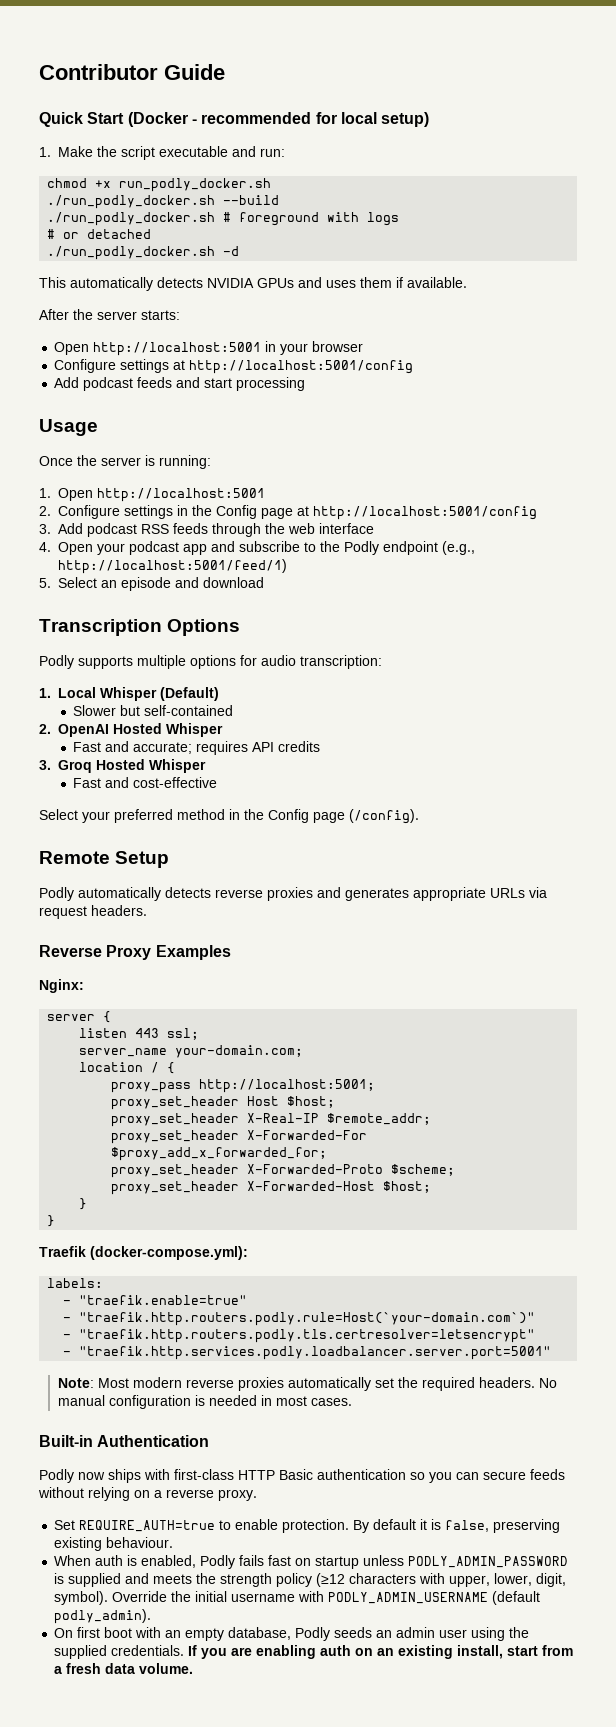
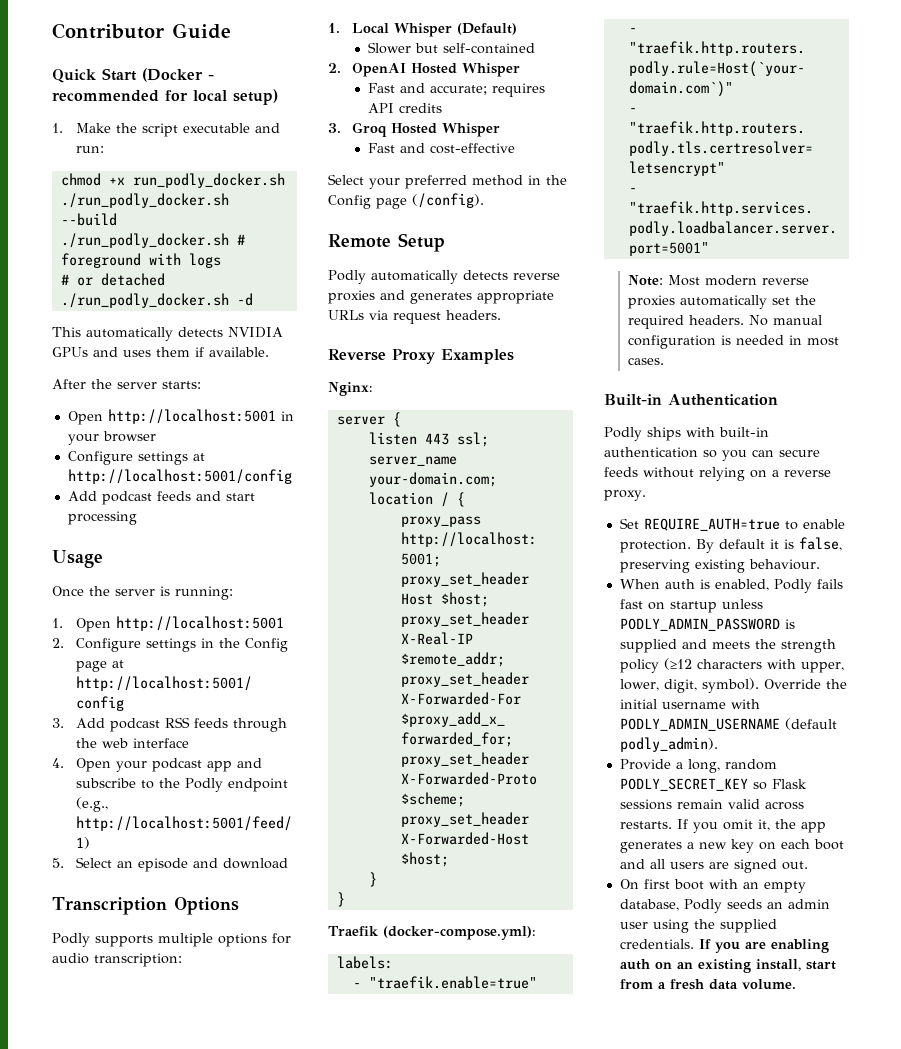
- Podly now ships with first-class HTTP Basic authentication so you can secure feeds without relying on a reverse proxy.
+ Podly ships with built-in authentication so you can secure feeds without relying on a reverse proxy.
+ Provide a long, random PODLY_SECRET_KEY so Flask sessions remain valid across restarts. If you omit it, the app generates a new key on each boot and all users are signed out.

